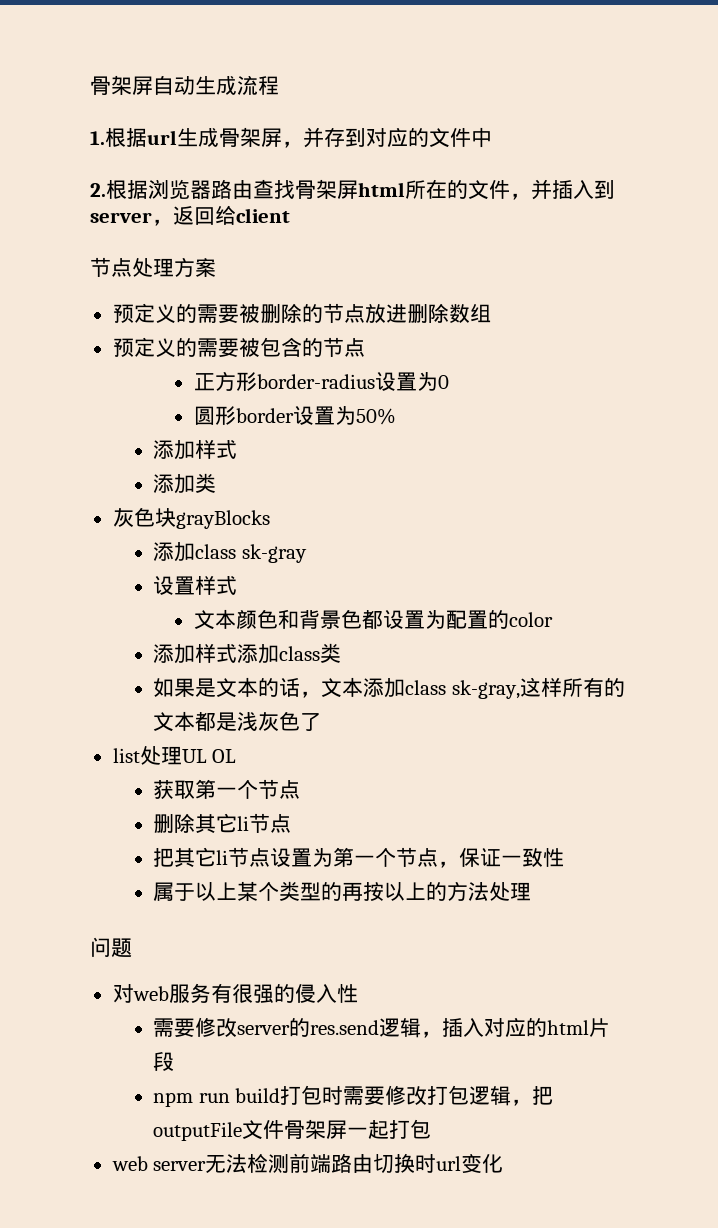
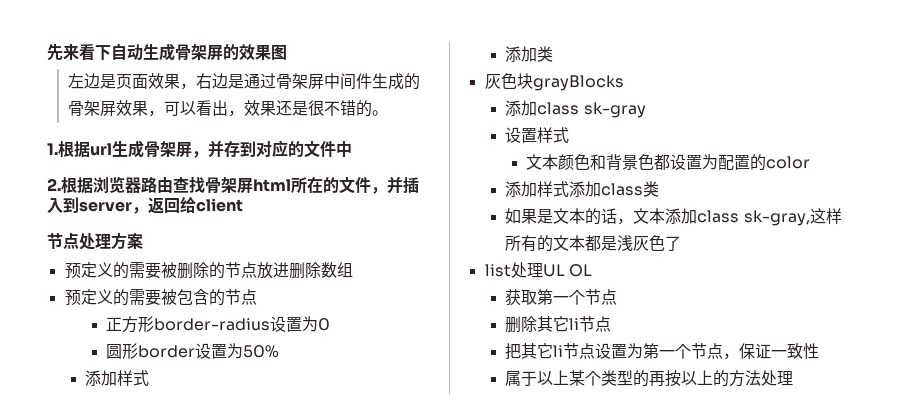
- 骨架屏自动生成流程
+ 先来看下自动生成骨架屏的效果图
+ 左边是页面效果，右边是通过骨架屏中间件生成的骨架屏效果，可以看出，效果还是很不错的。
- 问题
- 对web服务有很强的侵入性
- 需要修改server的res.send逻辑，插入对应的html片段
- npm run build打包时需要修改打包逻辑，把outputFile文件骨架屏一起打包
- web server无法检测前端路由切换时url变化

